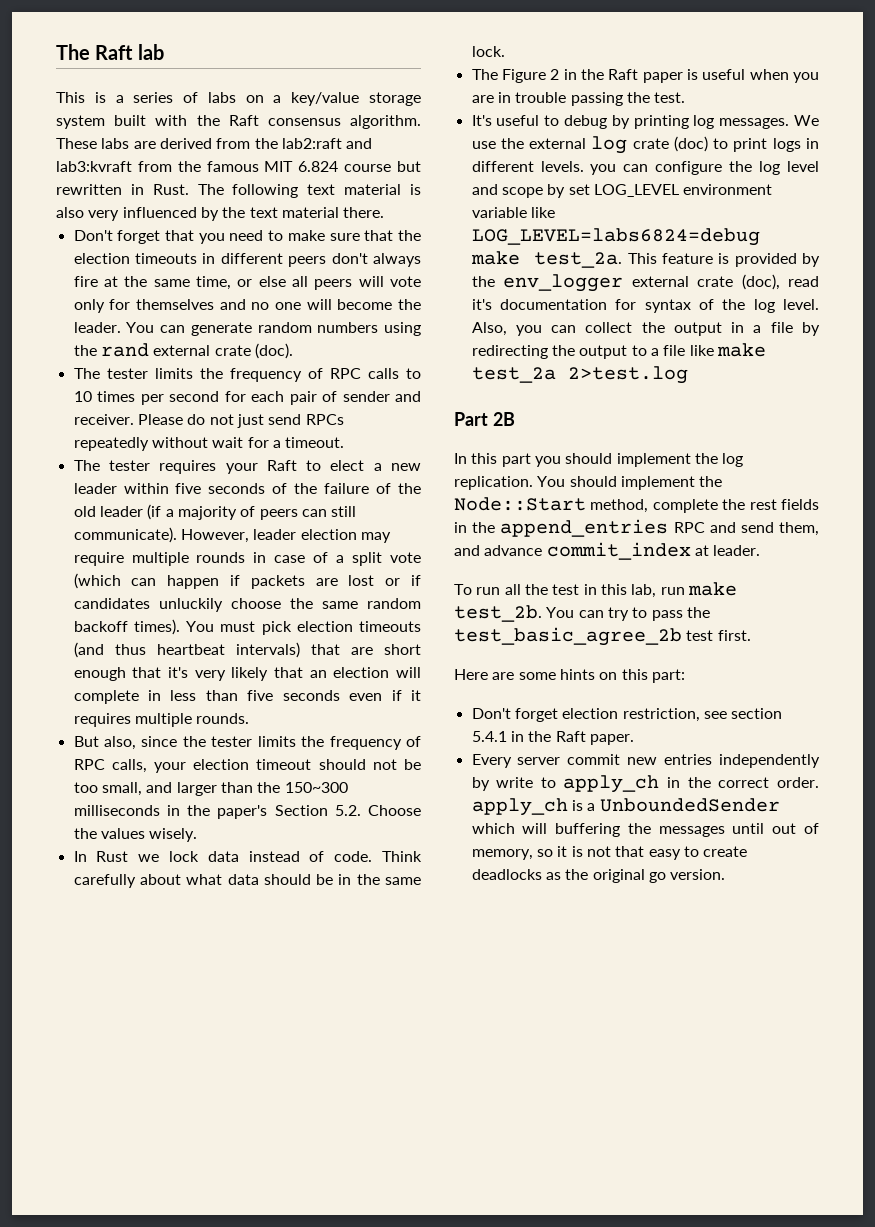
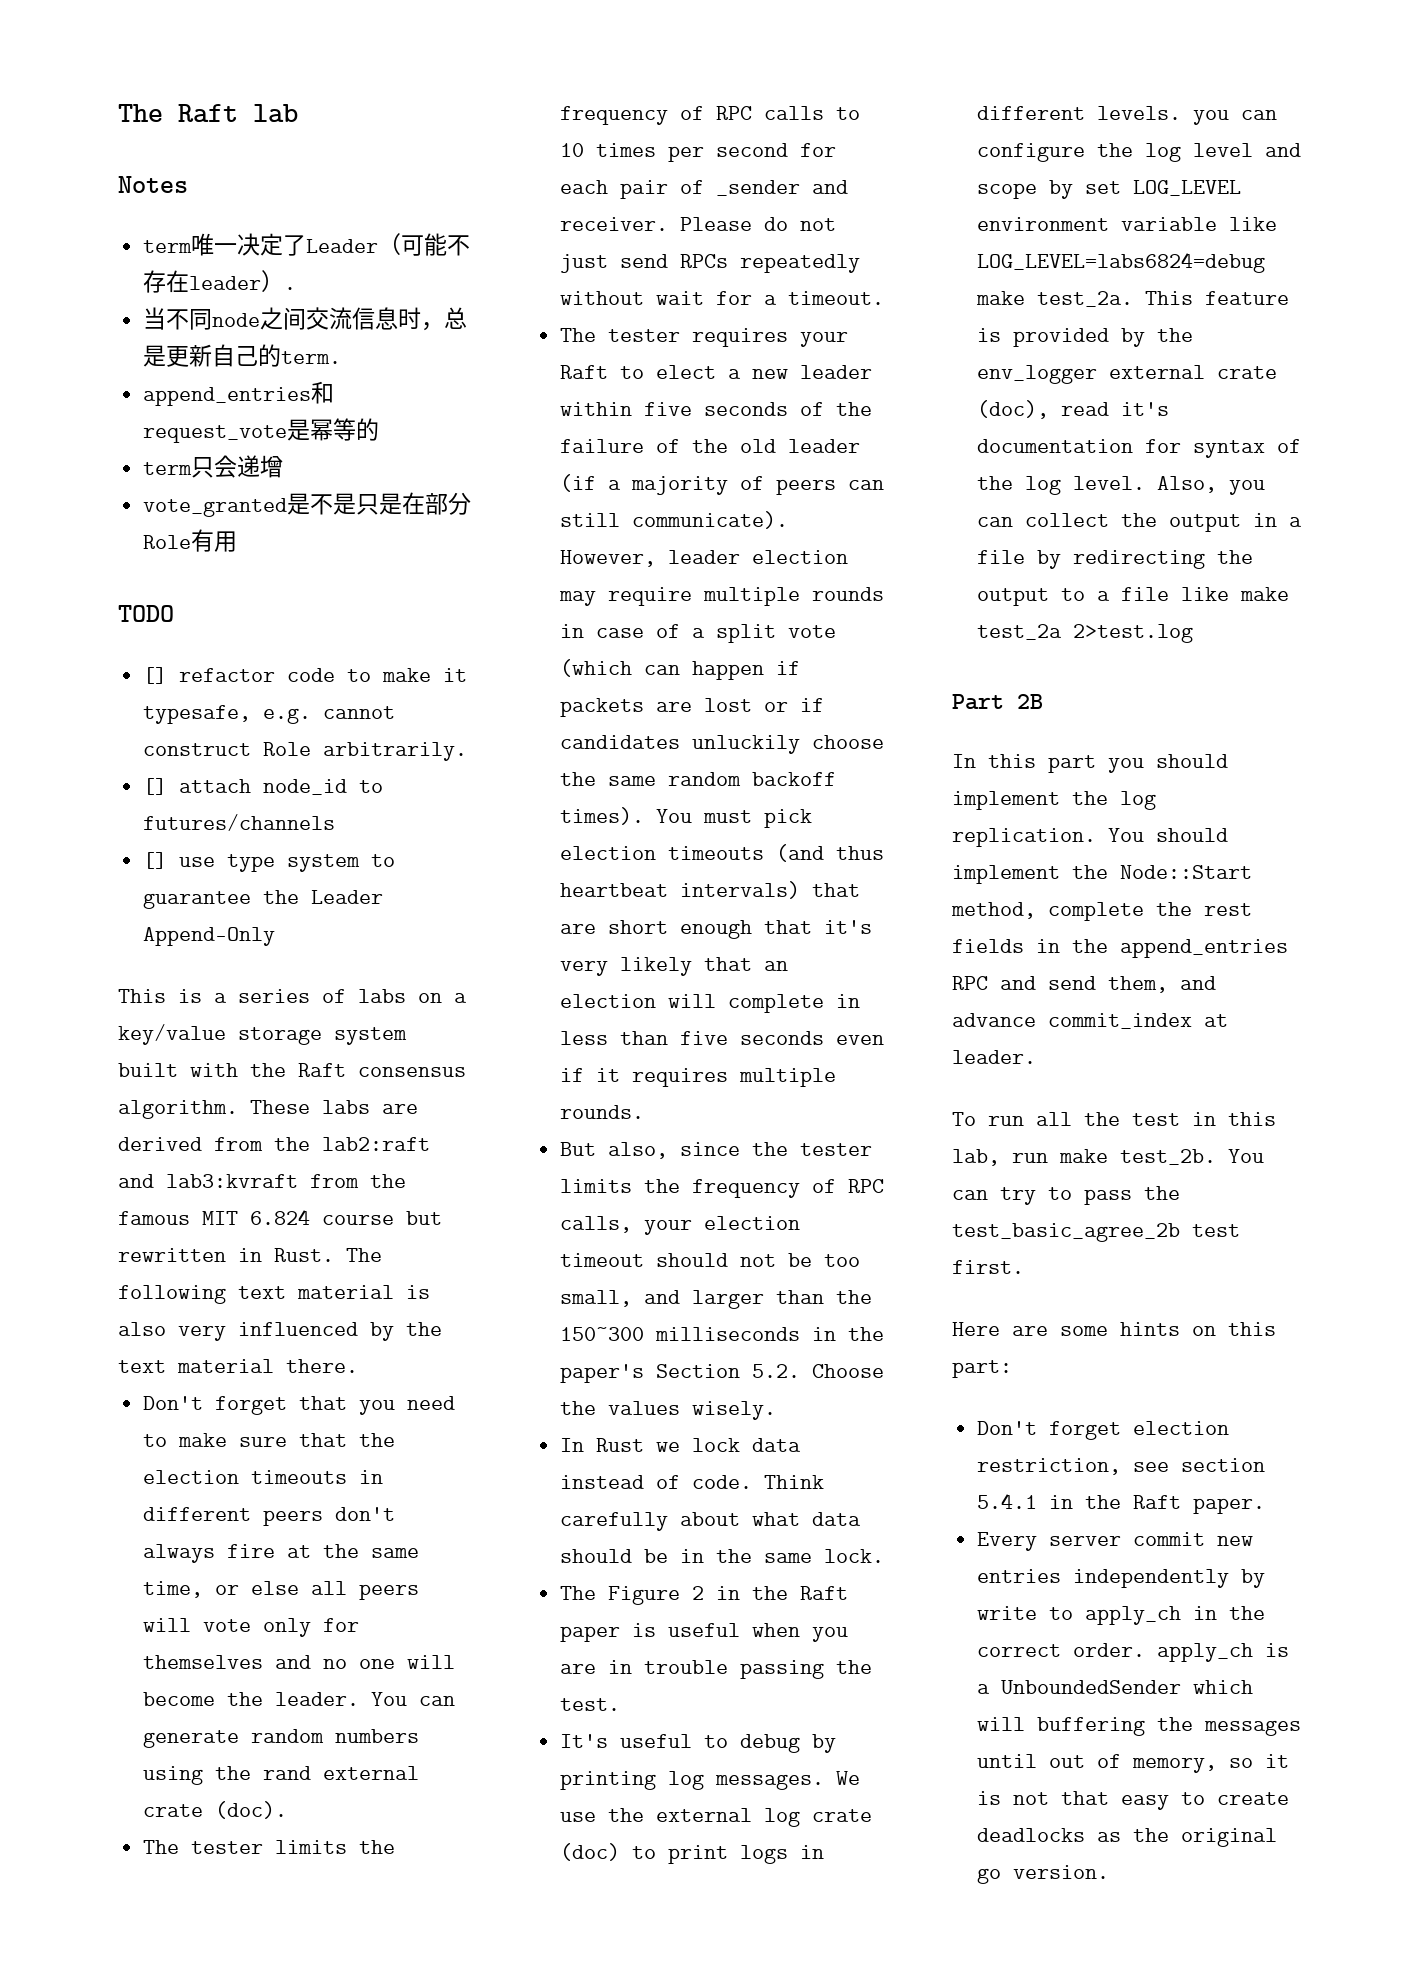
+ Notes
+ term唯一决定了Leader（可能不存在leader）.
+ 当不同node之间交流信息时，总是更新自己的term.
+ append_entries和request_vote是幂等的
+ term只会递增
+ vote_granted是不是只是在部分Role有用
+ TODO
+ [] refactor code to make it typesafe, e.g. cannot construct Role arbitrarily.
+ [] attach node_id to futures/channels
+ [] use type system to guarantee the Leader Append-Only
- The tester limits the frequency of RPC calls to 10 times per second for each pair of sender and receiver.
+ The tester limits the frequency of RPC calls to 10 times per second for each pair of _sender and receiver.

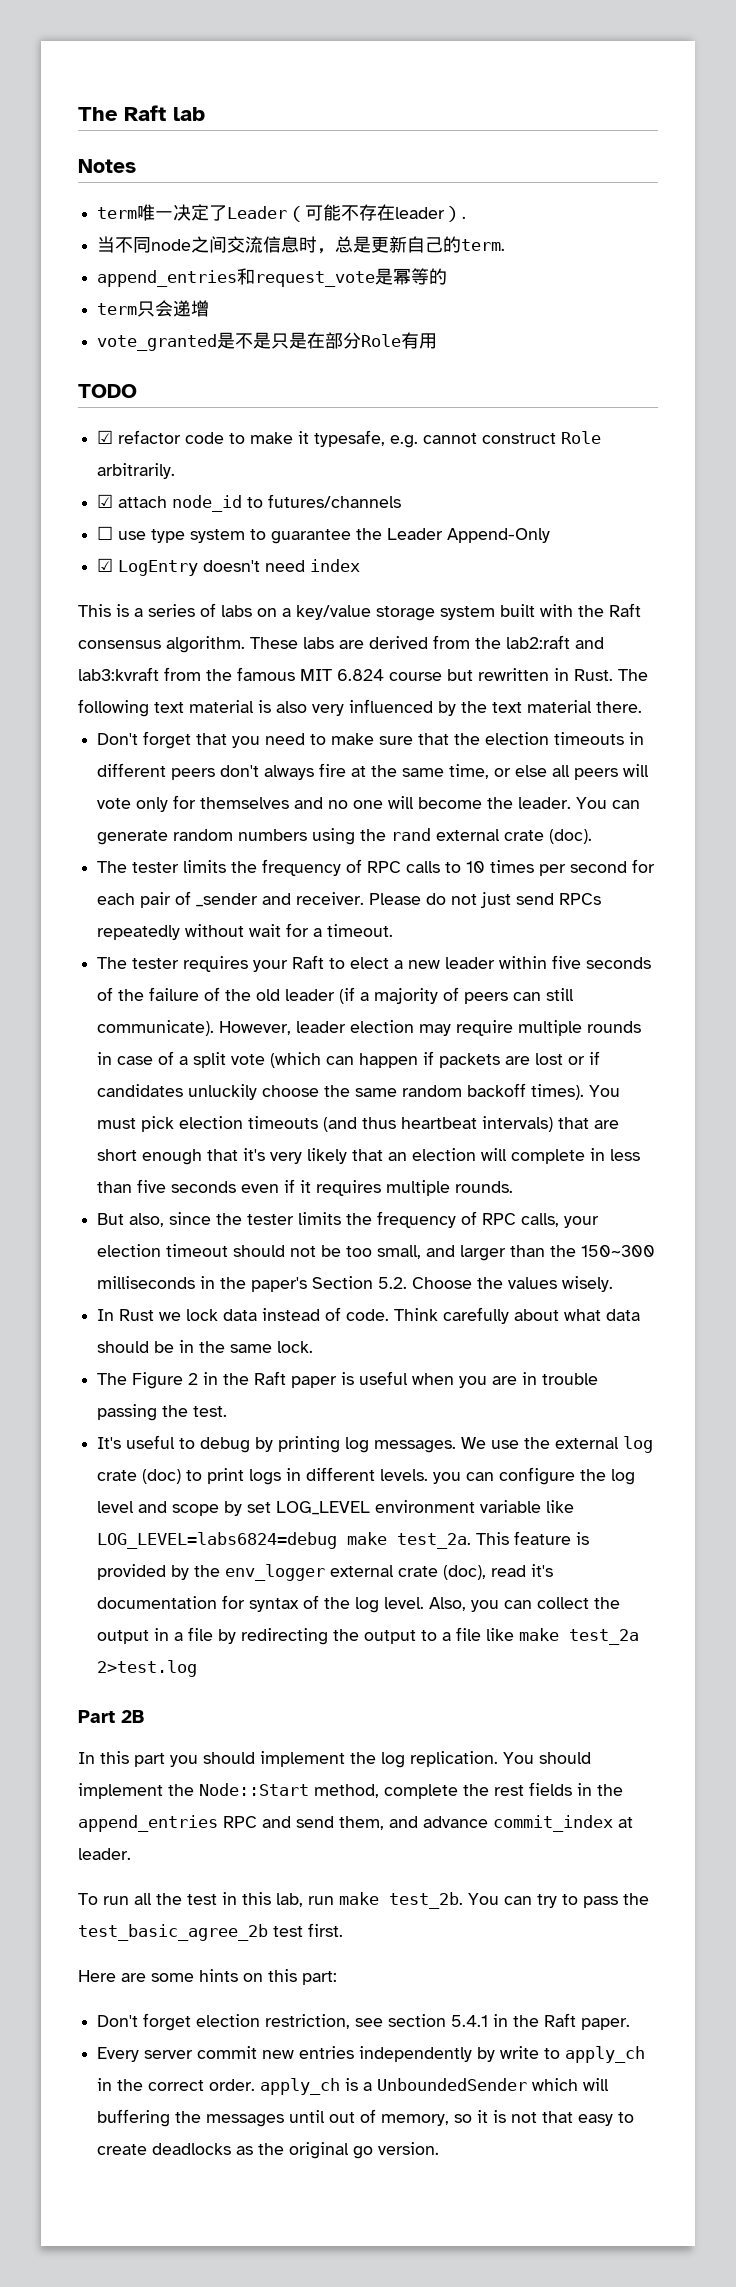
- [] refactor code to make it typesafe, e.g. cannot construct Role arbitrarily.
+ ☑ refactor code to make it typesafe, e.g. cannot construct Role arbitrarily.
- [] attach node_id to futures/channels
+ ☑ attach node_id to futures/channels
- [] use type system to guarantee the Leader Append-Only
+ ☐ use type system to guarantee the Leader Append-Only
+ ☑ LogEntry doesn't need index

